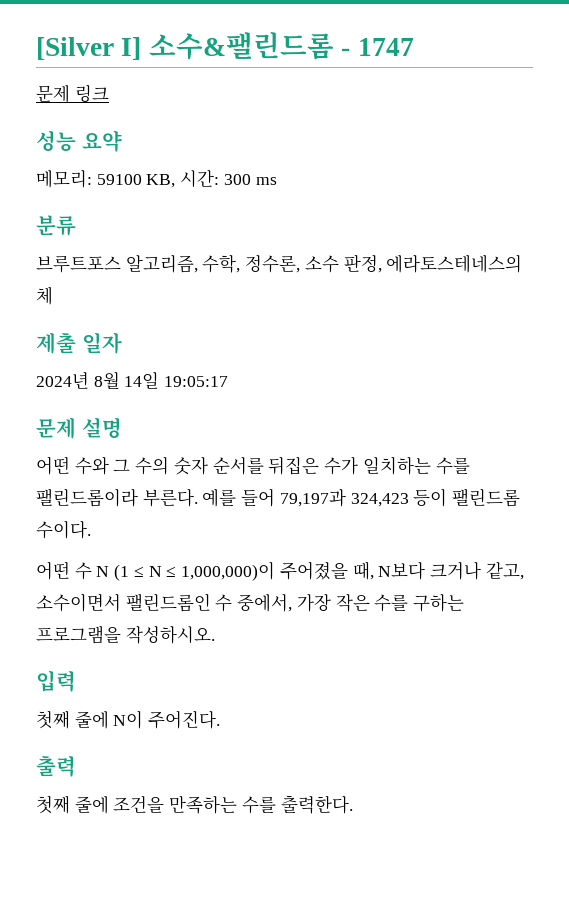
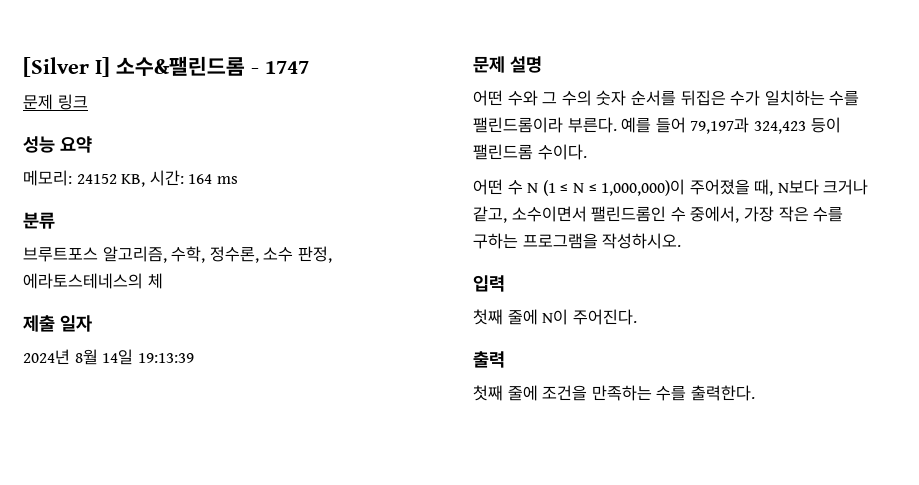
- 메모리: 59100 KB, 시간: 300 ms
+ 메모리: 24152 KB, 시간: 164 ms
- 2024년 8월 14일 19:05:17
+ 2024년 8월 14일 19:13:39

